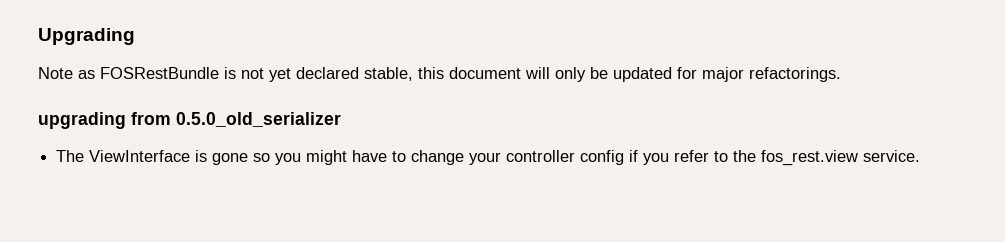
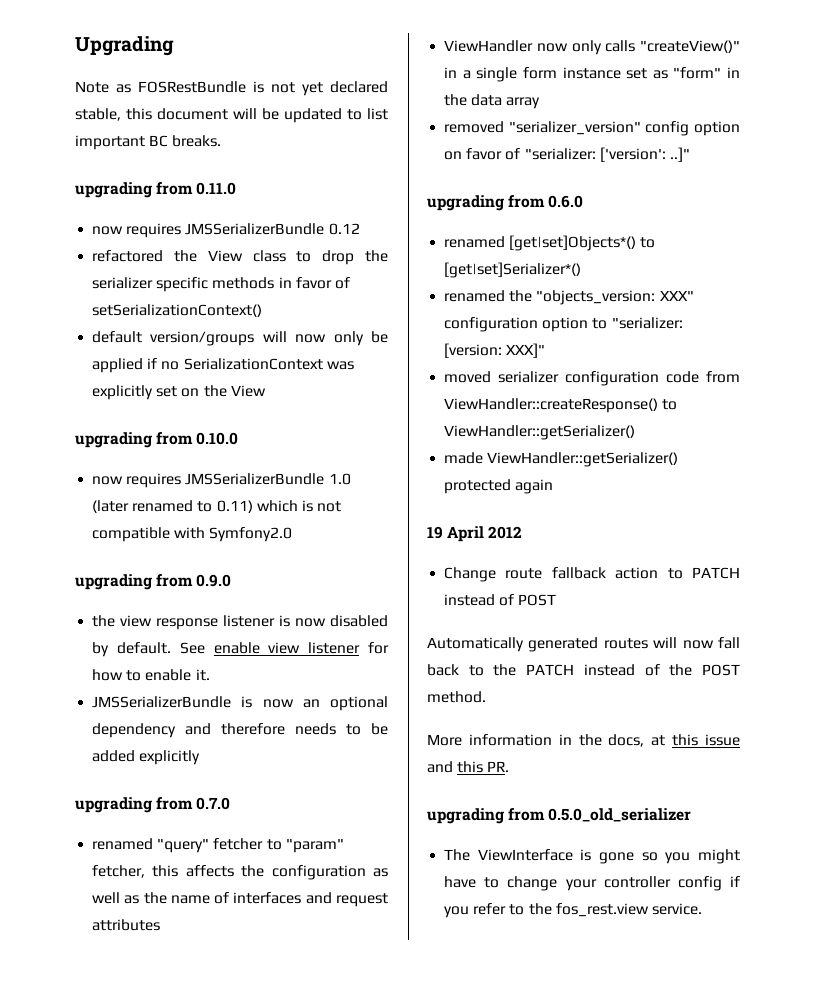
- Note as FOSRestBundle is not yet declared stable, this document will only be updated for major refactorings.
+ Note as FOSRestBundle is not yet declared stable, this document will be updated to list important BC breaks.
+ upgrading from 0.11.0
+ now requires JMSSerializerBundle 0.12
+ refactored the View class to drop the serializer specific methods in favor of setSerializationContext()
+ default version/groups will now only be applied if no SerializationContext was explicitly set on the View
+ upgrading from 0.10.0
+ now requires JMSSerializerBundle 1.0 (later renamed to 0.11) which is not compatible with Symfony2.0
+ upgrading from 0.9.0
+ the view response listener is now disabled by default. See enable view listener for how to enable it.
+ JMSSerializerBundle is now an optional dependency and therefore needs to be added explicitly
+ upgrading from 0.7.0
+ renamed "query" fetcher to "param" fetcher, this affects the configuration as well as the name of interfaces and request attributes
+ ViewHandler now only calls "createView()" in a single form instance set as "form" in the data array
+ removed "serializer_version" config option on favor of "serializer: ['version': ..]"
+ upgrading from 0.6.0
+ renamed [get|set]Objects*() to [get|set]Serializer*()
+ renamed the "objects_version: XXX" configuration option to "serializer: [version: XXX]"
+ moved serializer configuration code from ViewHandler::createResponse() to ViewHandler::getSerializer()
+ made ViewHandler::getSerializer() protected again
+ 19 April 2012
+ Change route fallback action to PATCH instead of POST
+ Automatically generated routes will now fall back to the PATCH instead of the POST method.
+ More information in the docs, at this issue and this PR.

